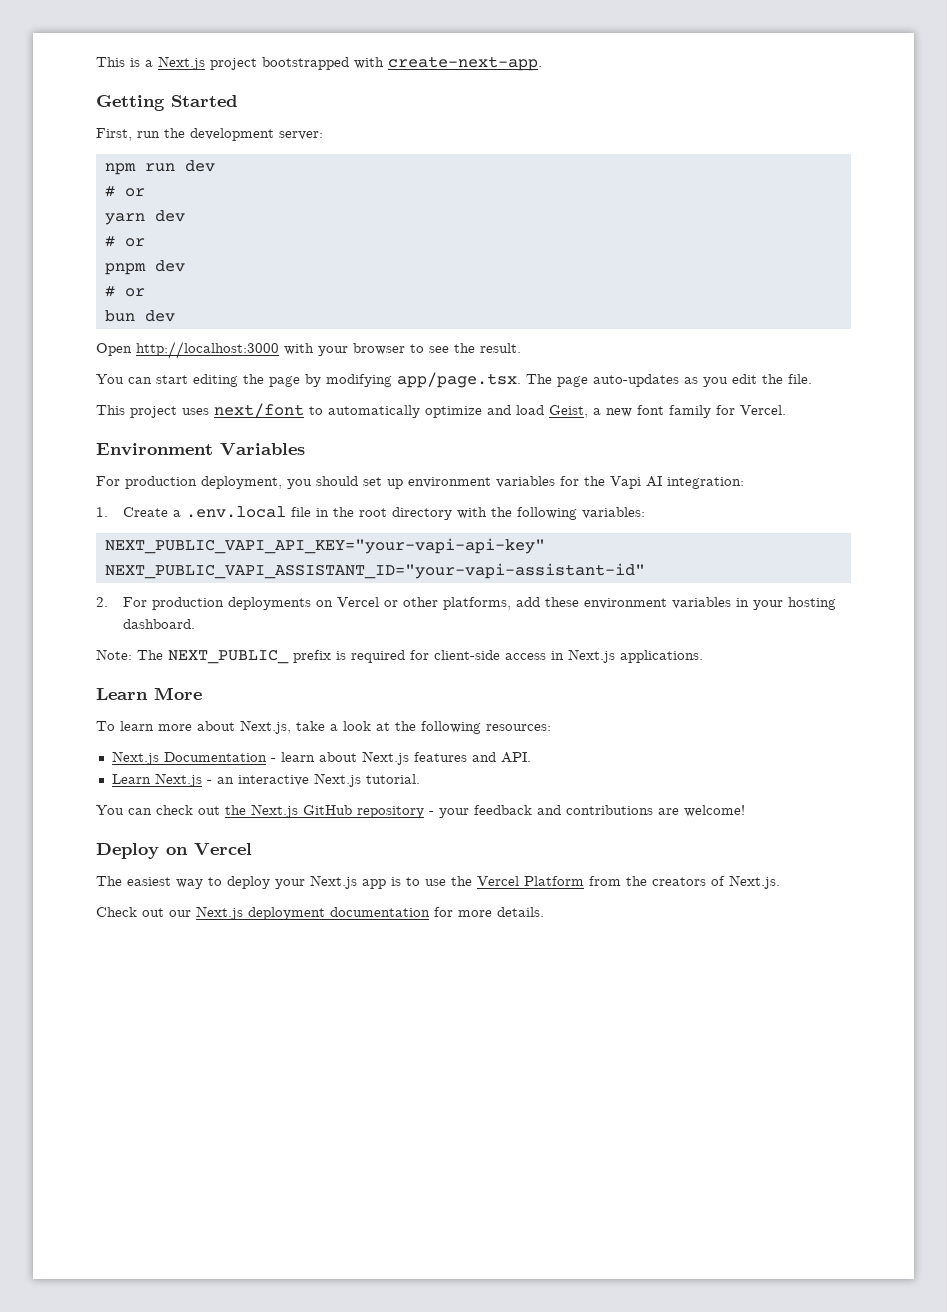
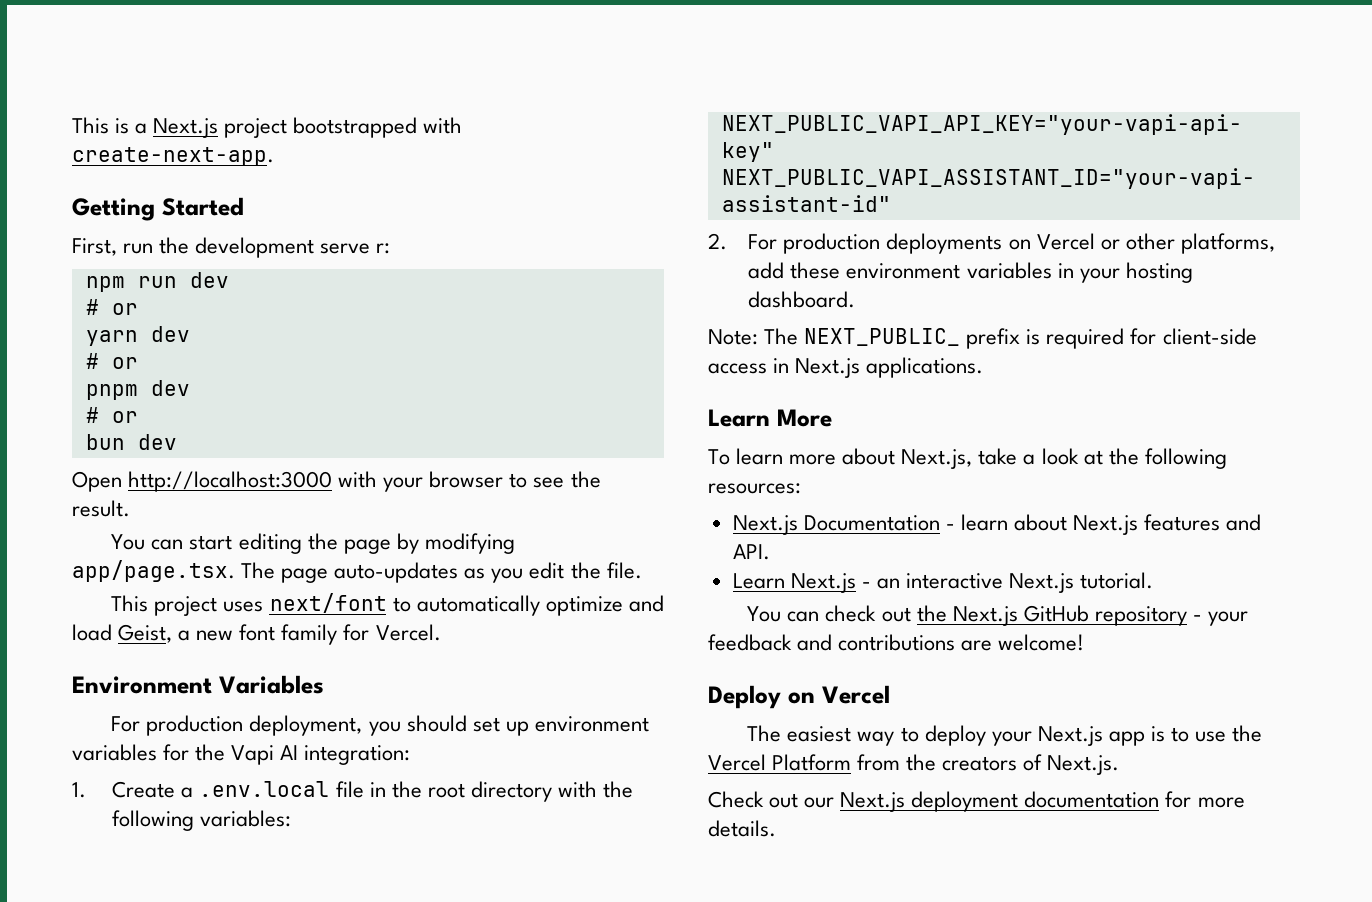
- First, run the development server:
+ First, run the development serve r:

